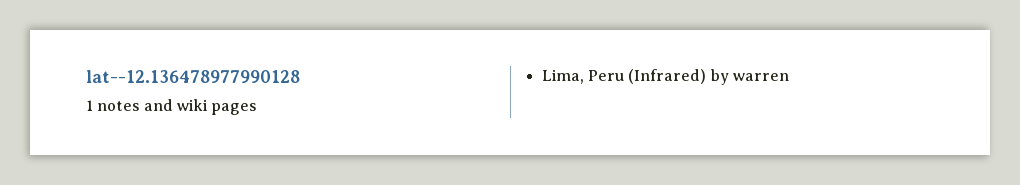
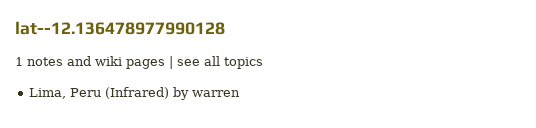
- 1 notes and wiki pages
+ 1 notes and wiki pages | see all topics

